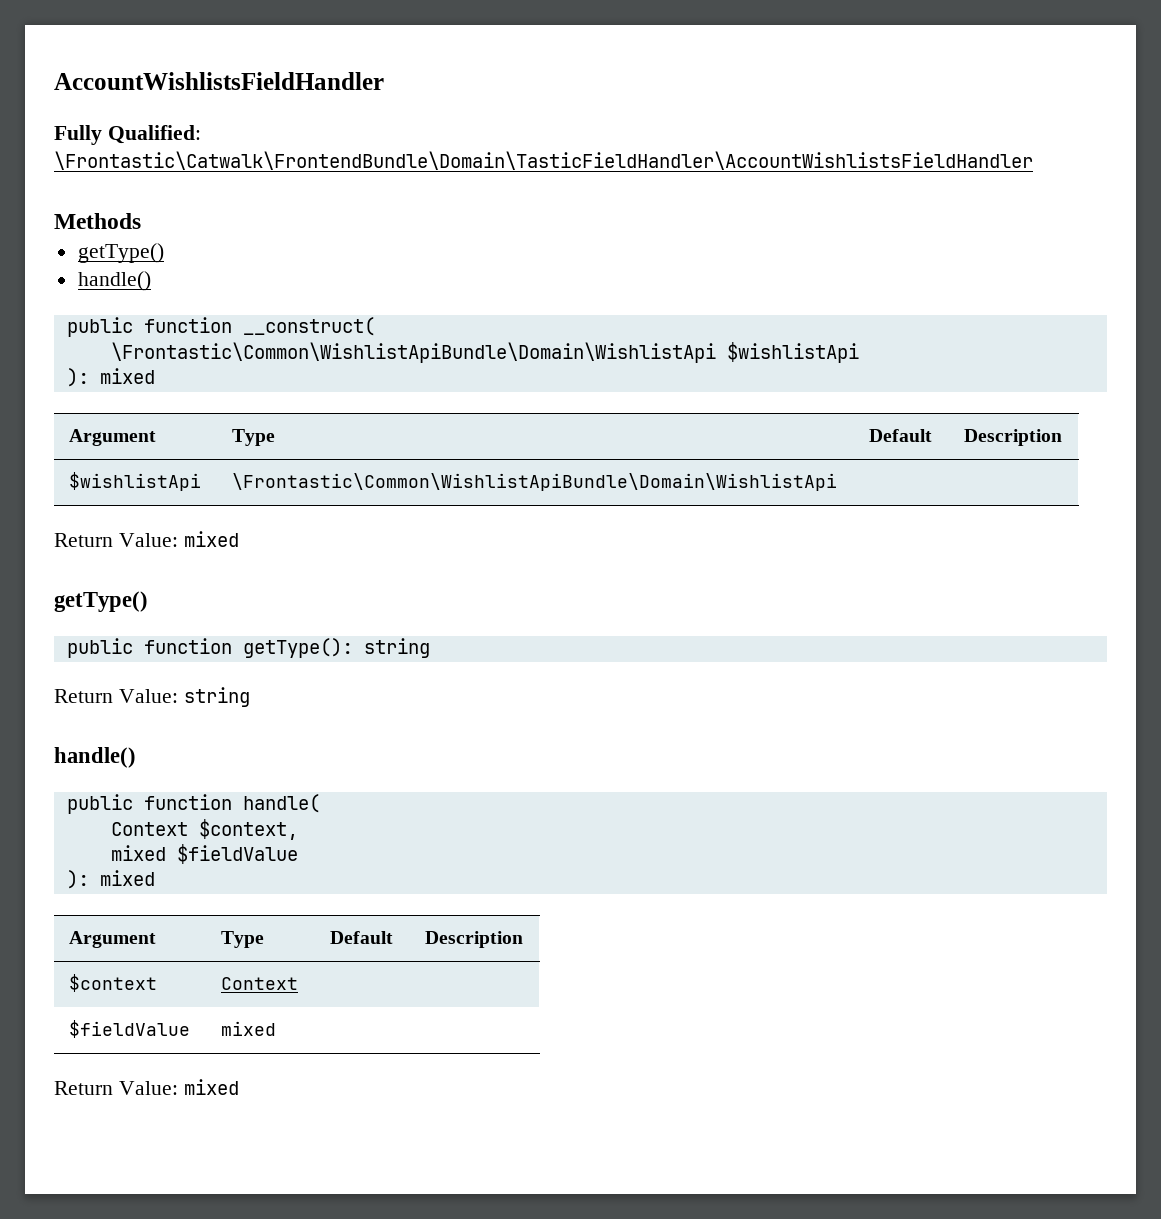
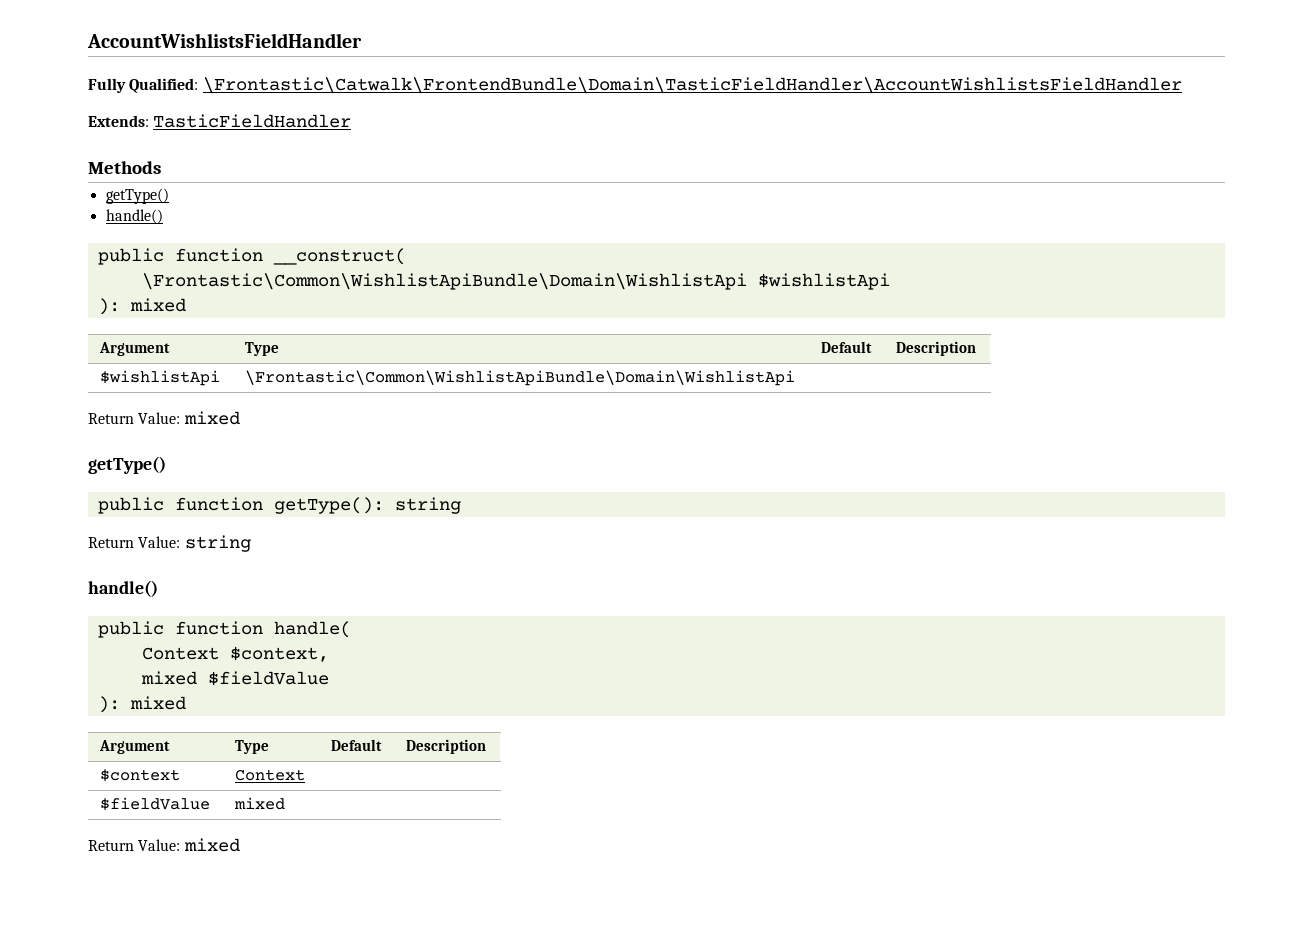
+ Extends: TasticFieldHandler

